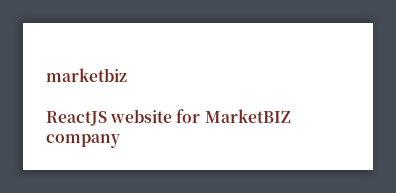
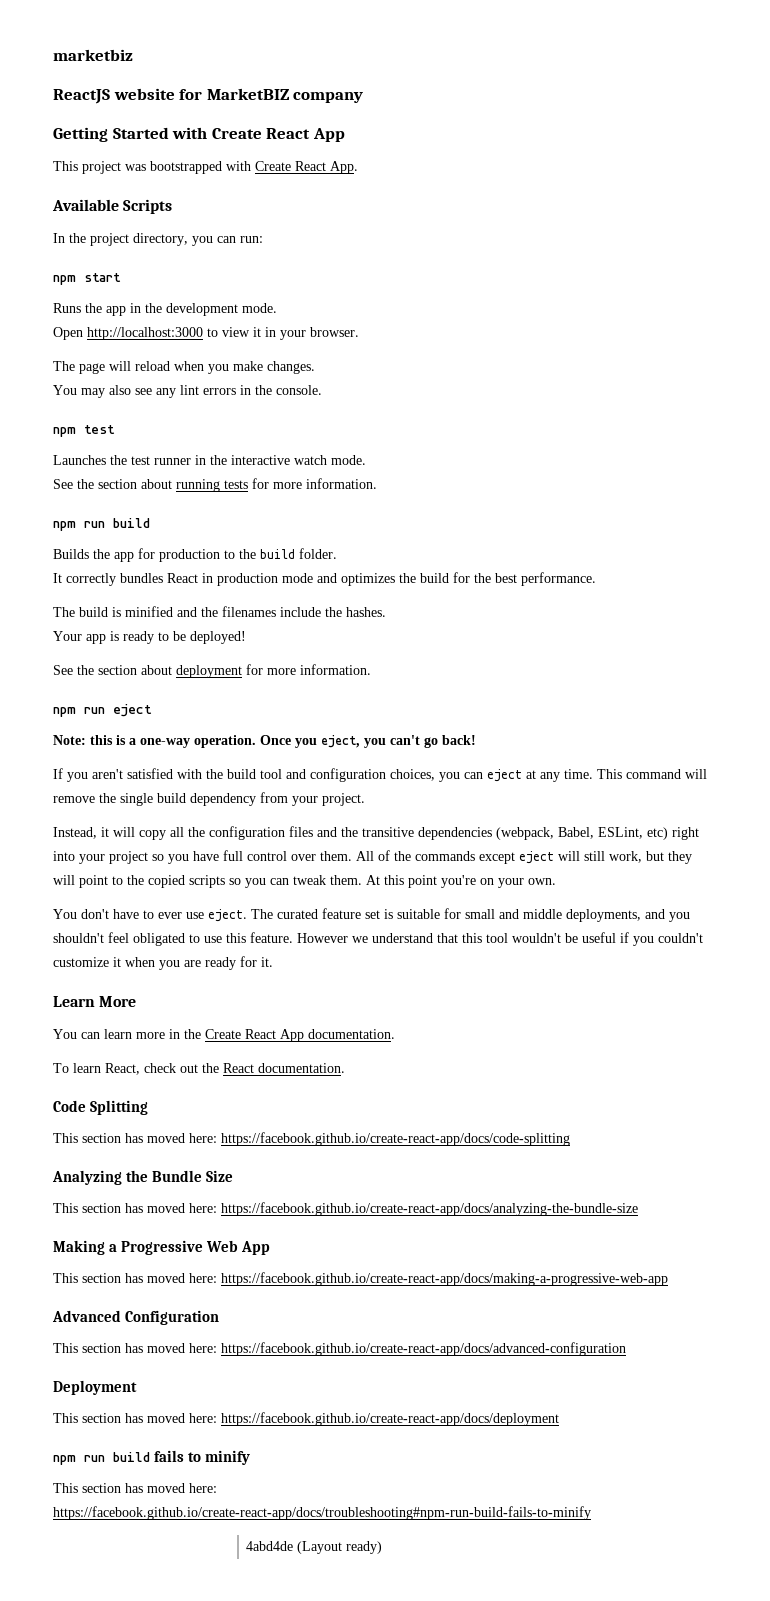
+ Getting Started with Create React App
+ This project was bootstrapped with Create React App.
+ Available Scripts
+ In the project directory, you can run:
+ npm start
+ Runs the app in the development mode.
+ Open http://localhost:3000 to view it in your browser.
+ The page will reload when you make changes.
+ You may also see any lint errors in the console.
+ npm test
+ Launches the test runner in the interactive watch mode.
+ See the section about running tests for more information.
+ npm run build
+ Builds the app for production to the build folder.
+ It correctly bundles React in production mode and optimizes the build for the best performance.
+ The build is minified and the filenames include the hashes.
+ Your app is ready to be deployed!
+ See the section about deployment for more information.
+ npm run eject
+ Note: this is a one-way operation. Once you eject, you can't go back!
+ If you aren't satisfied with the build tool and configuration choices, you can eject at any time. This command will remove the single build dependency from your project.
+ Instead, it will copy all the configuration files and the transitive dependencies (webpack, Babel, ESLint, etc) right into your project so you have full control over them. All of the commands except eject will still work, but they will point to the copied scripts so you can tweak them. At this point you're on your own.
+ You don't have to ever use eject. The curated feature set is suitable for small and middle deployments, and you shouldn't feel obligated to use this feature. However we understand that this tool wouldn't be useful if you couldn't customize it when you are ready for it.
+ Learn More
+ You can learn more in the Create React App documentation.
+ To learn React, check out the React documentation.
+ Code Splitting
+ This section has moved here: https://facebook.github.io/create-react-app/docs/code-splitting
+ Analyzing the Bundle Size
+ This section has moved here: https://facebook.github.io/create-react-app/docs/analyzing-the-bundle-size
+ Making a Progressive Web App
+ This section has moved here: https://facebook.github.io/create-react-app/docs/making-a-progressive-web-app
+ Advanced Configuration
+ This section has moved here: https://facebook.github.io/create-react-app/docs/advanced-configuration
+ Deployment
+ This section has moved here: https://facebook.github.io/create-react-app/docs/deployment
+ npm run build fails to minify
+ This section has moved here: https://facebook.github.io/create-react-app/docs/troubleshooting#npm-run-build-fails-to-minify
+ 4abd4de (Layout ready)

